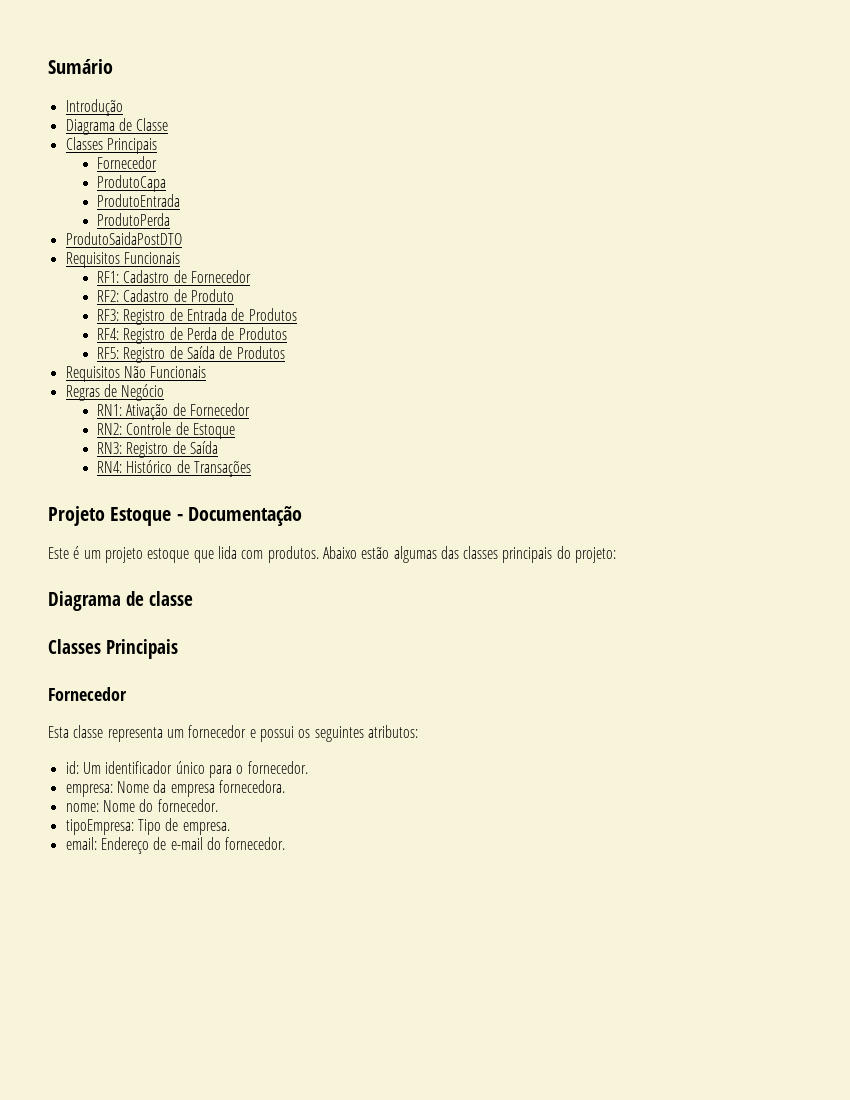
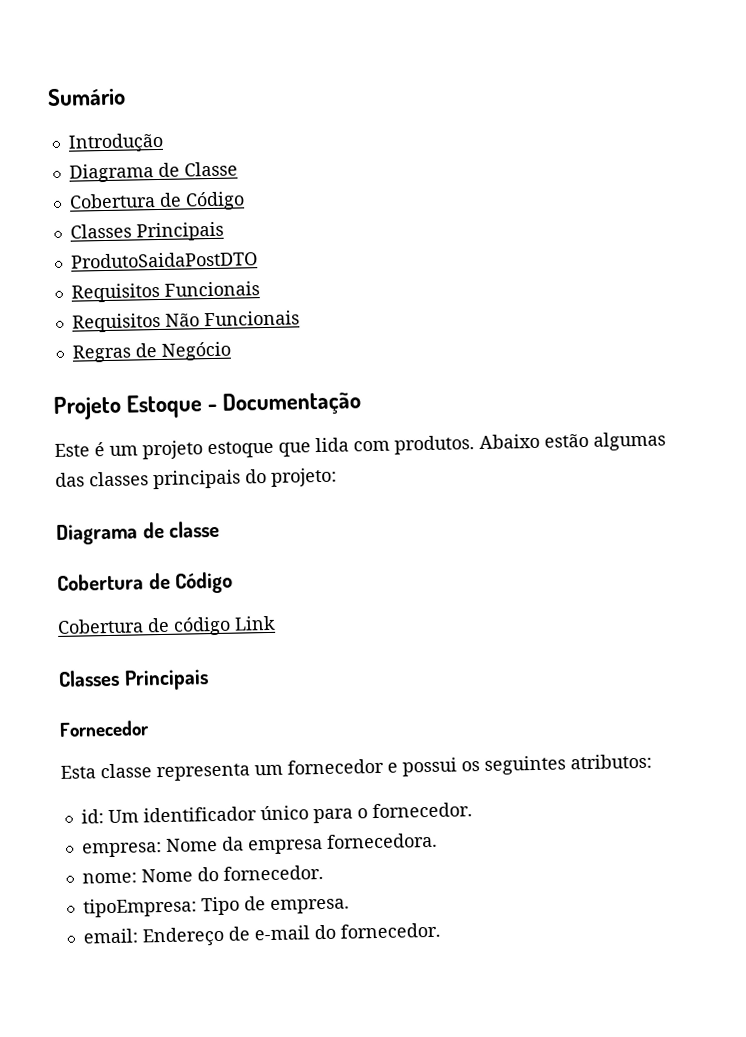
  Diagrama de Classe
+ Cobertura de Código
  Classes Principais
- Fornecedor
- ProdutoCapa
- ProdutoEntrada
- ProdutoPerda
- RF1: Cadastro de Fornecedor
- RF2: Cadastro de Produto
- RF3: Registro de Entrada de Produtos
- RF4: Registro de Perda de Produtos
- RF5: Registro de Saída de Produtos
- RN1: Ativação de Fornecedor
- RN2: Controle de Estoque
- RN3: Registro de Saída
- RN4: Histórico de Transações
  Diagrama de classe
+ Cobertura de Código
+ Cobertura de código Link

